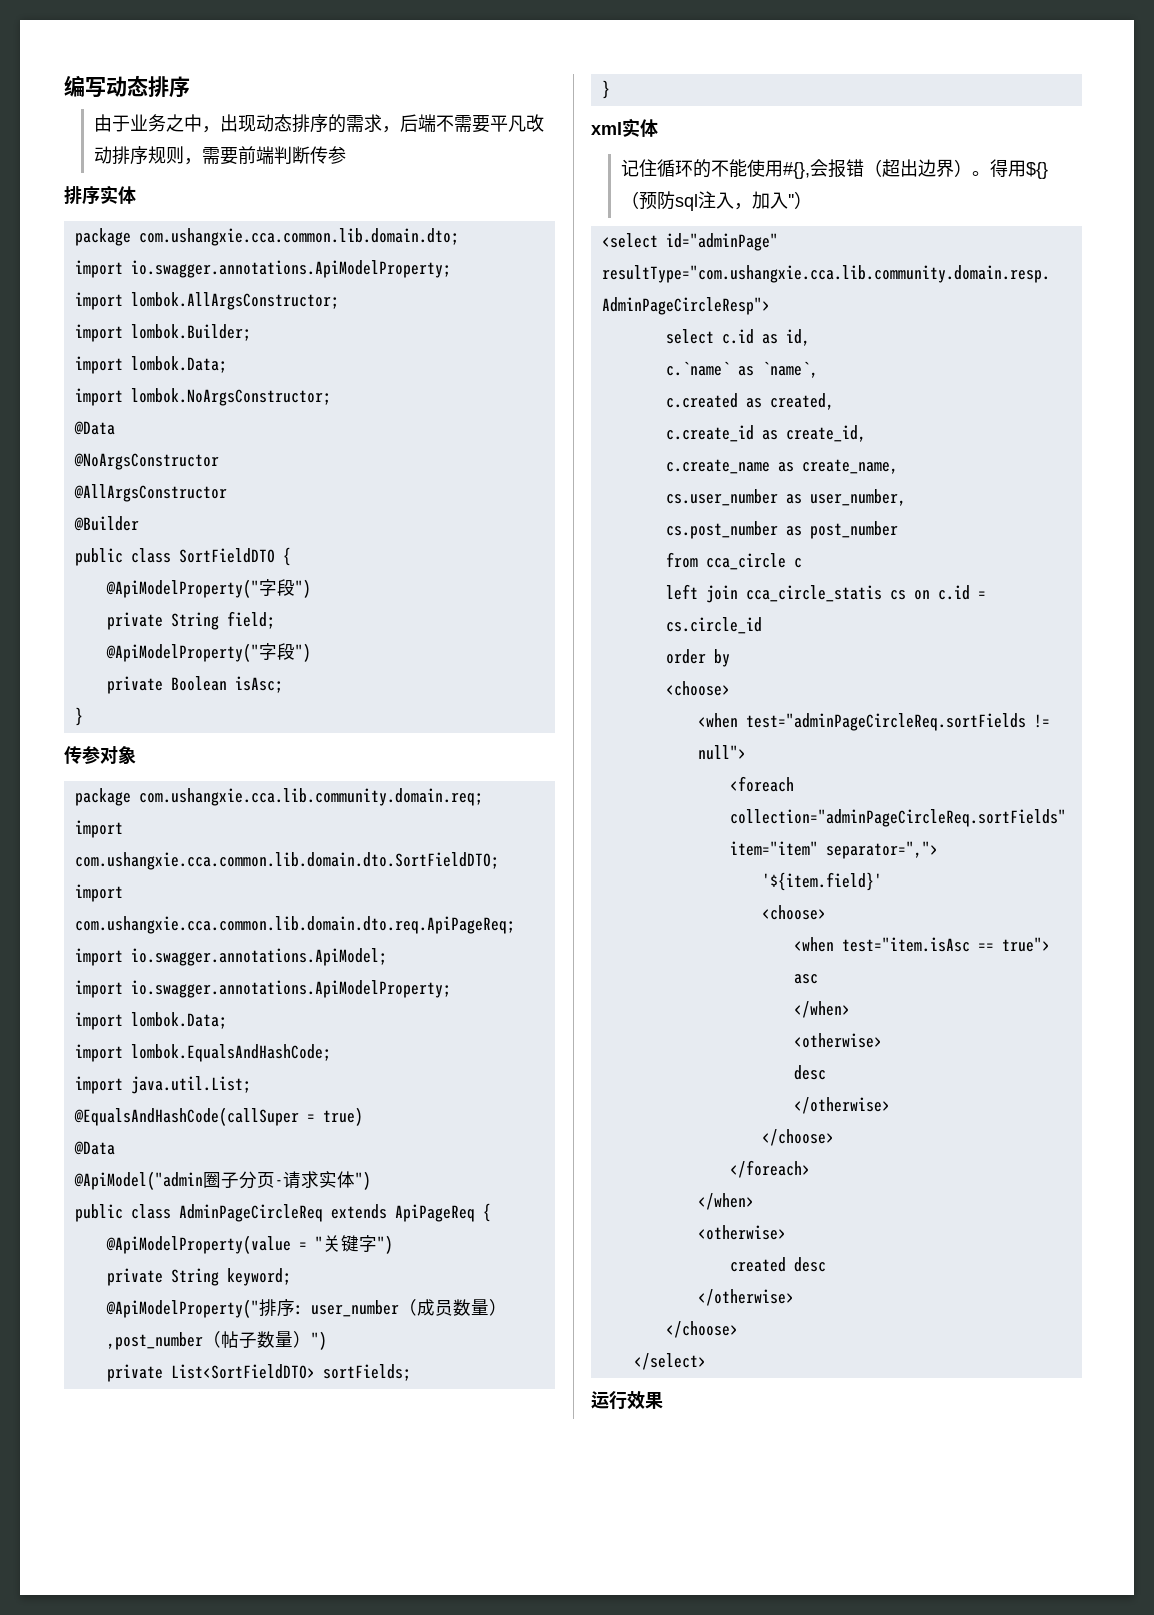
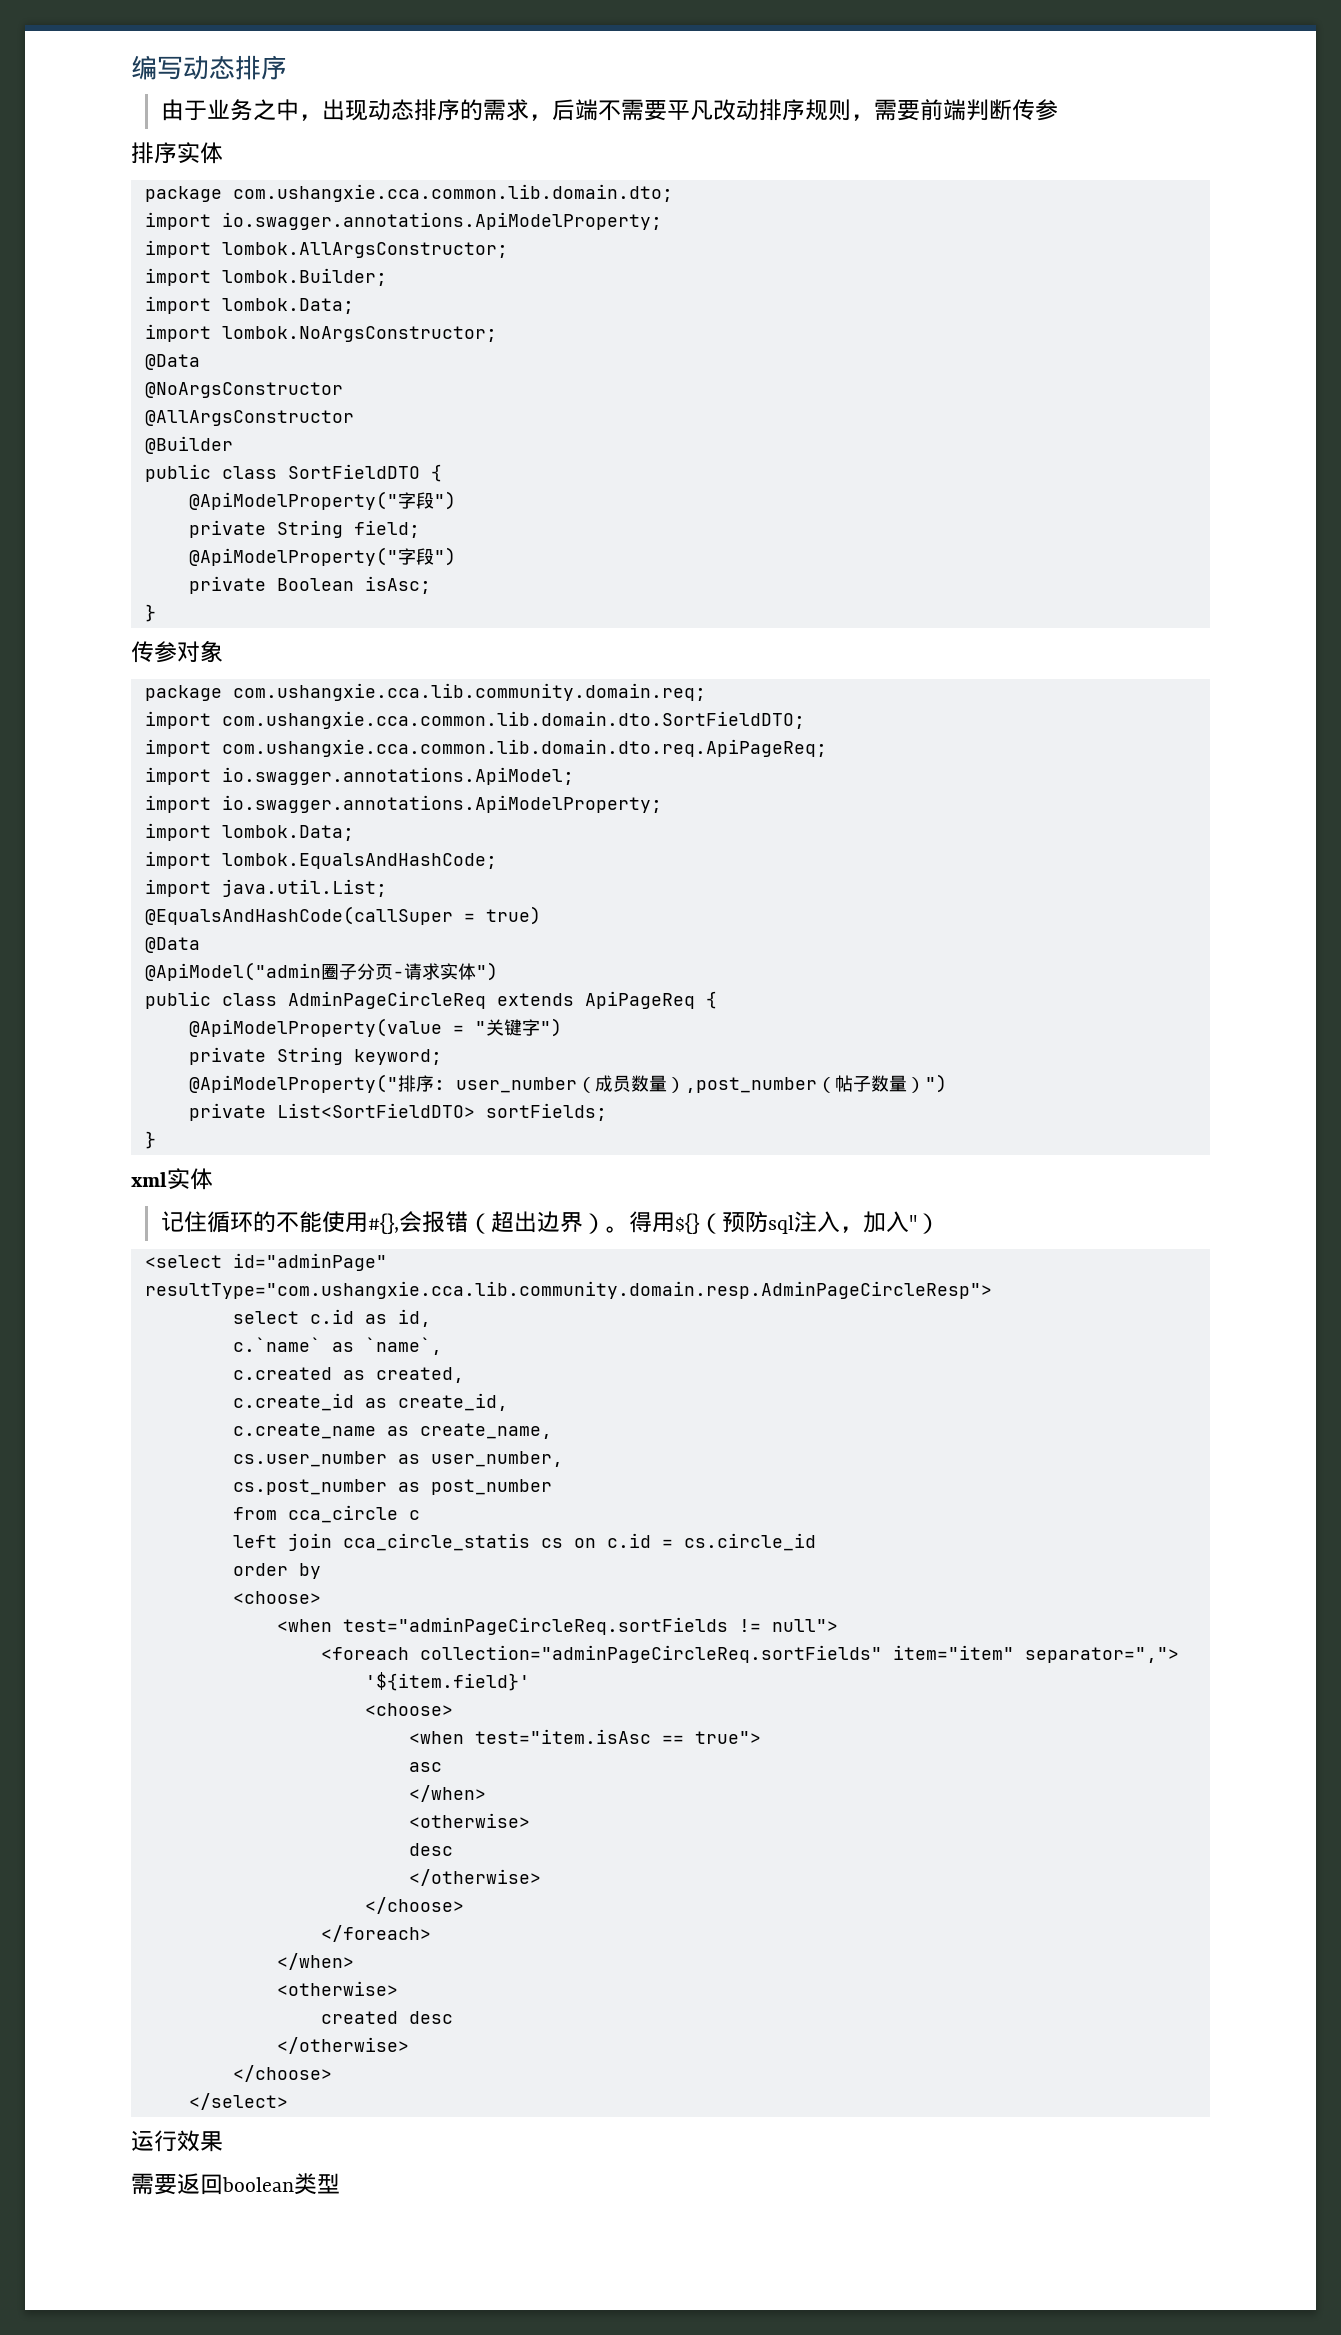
+ 需要返回boolean类型

